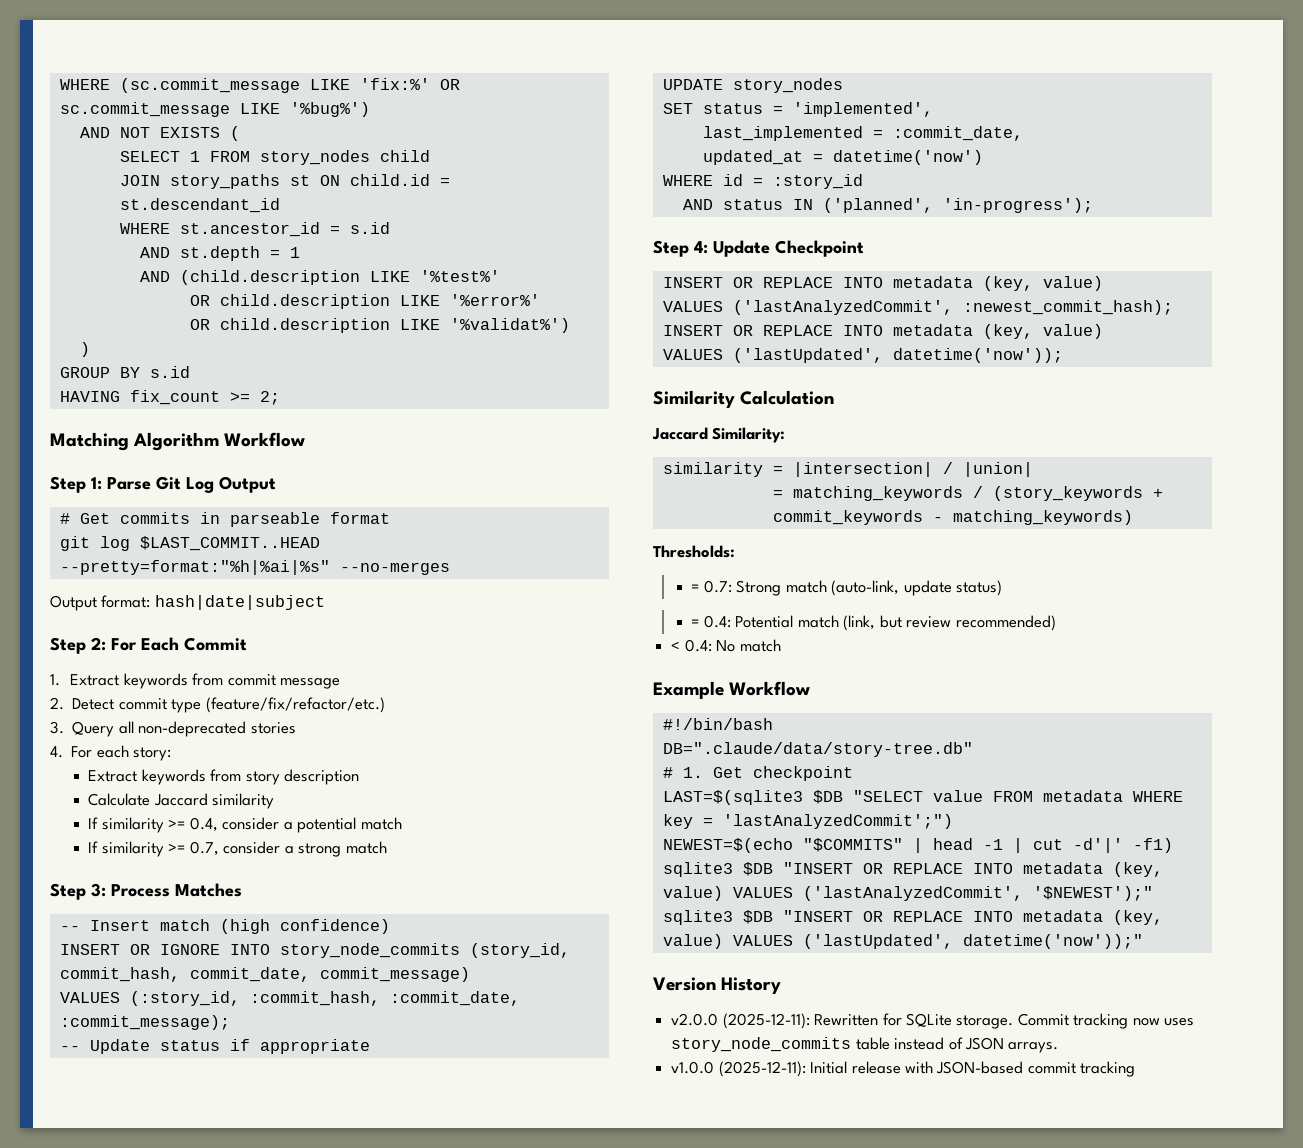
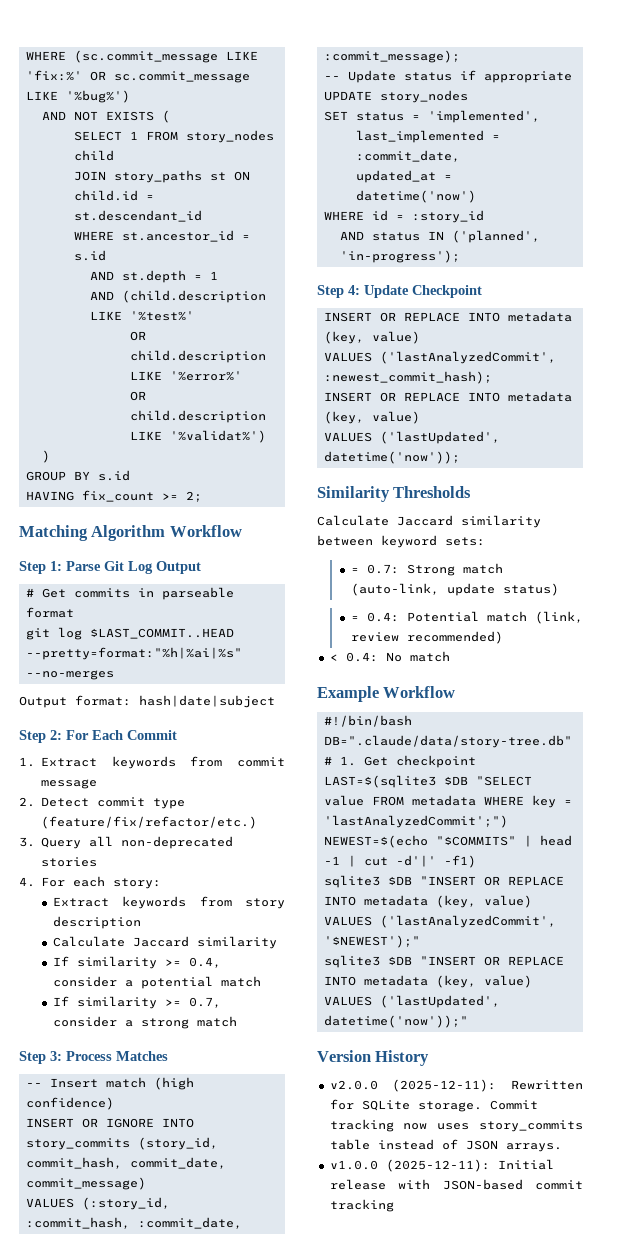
- INSERT OR IGNORE INTO story_node_commits (story_id, commit_hash, commit_date, commit_message)
+ INSERT OR IGNORE INTO story_commits (story_id, commit_hash, commit_date, commit_message)
- Similarity Calculation
- Jaccard Similarity:
- similarity = |intersection| / |union|
- = matching_keywords / (story_keywords + commit_keywords - matching_keywords)
- Thresholds:
+ Similarity Thresholds
+ Calculate Jaccard similarity between keyword sets:
- = 0.4: Potential match (link, but review recommended)
+ = 0.4: Potential match (link, review recommended)
- Commit tracking now uses story_node_commits table instead of JSON arrays.
+ Commit tracking now uses story_commits table instead of JSON arrays.

